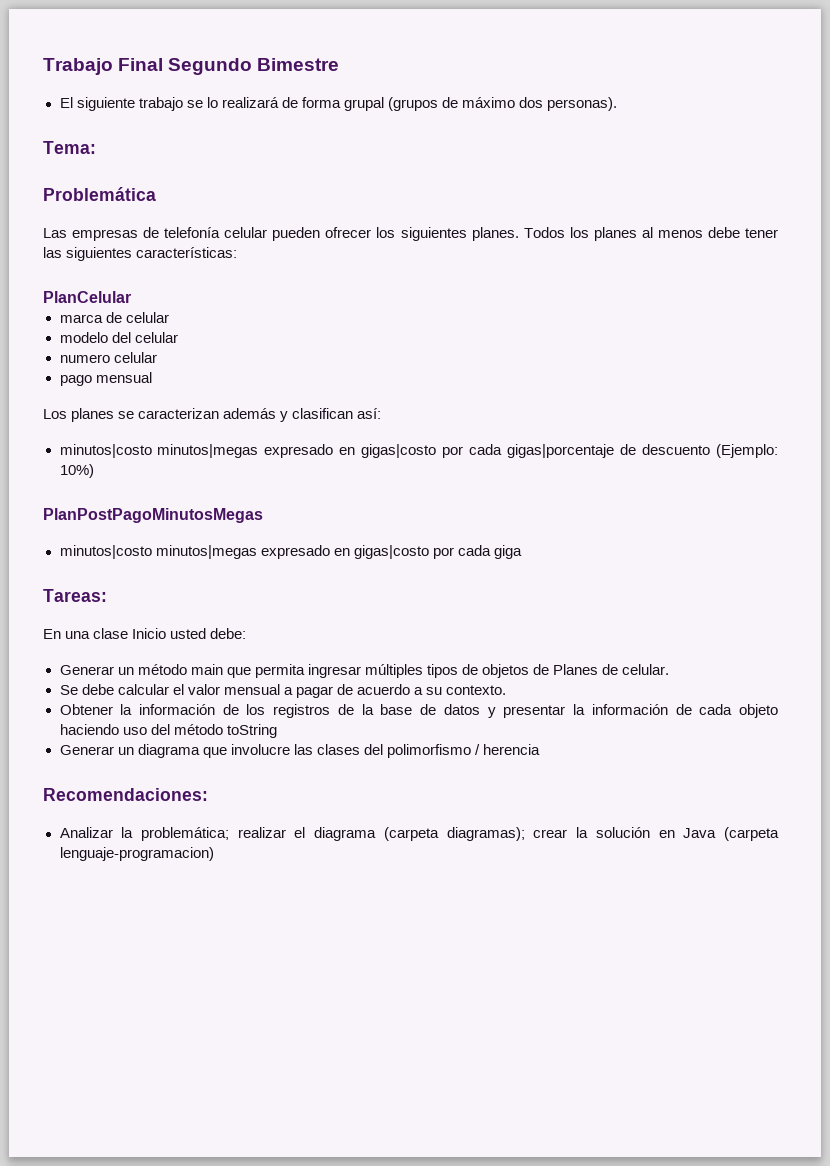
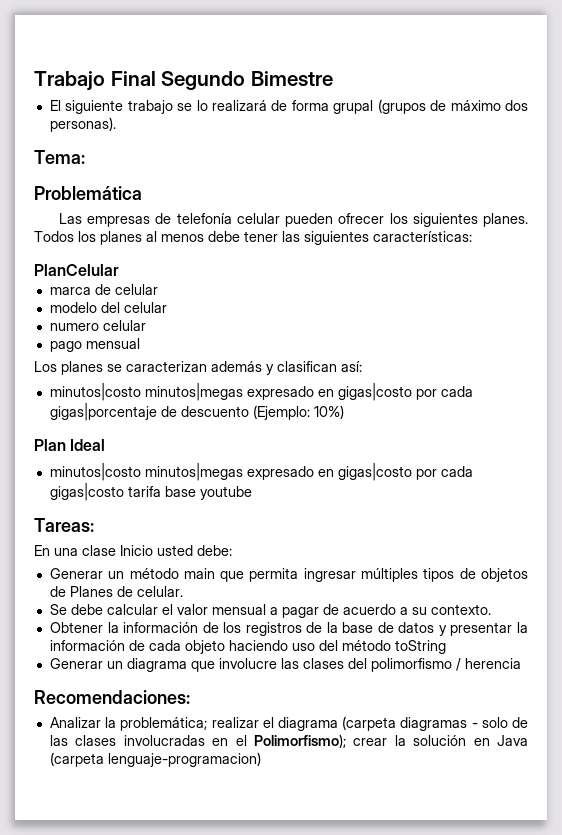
- PlanPostPagoMinutosMegas
- minutos|costo minutos|megas expresado en gigas|costo por cada giga
+ Plan Ideal
+ minutos|costo minutos|megas expresado en gigas|costo por cada gigas|costo tarifa base youtube
- Analizar la problemática; realizar el diagrama (carpeta diagramas); crear la solución en Java (carpeta lenguaje-programacion)
+ Analizar la problemática; realizar el diagrama (carpeta diagramas - solo de las clases involucradas en el Polimorfismo); crear la solución en Java (carpeta lenguaje-programacion)

